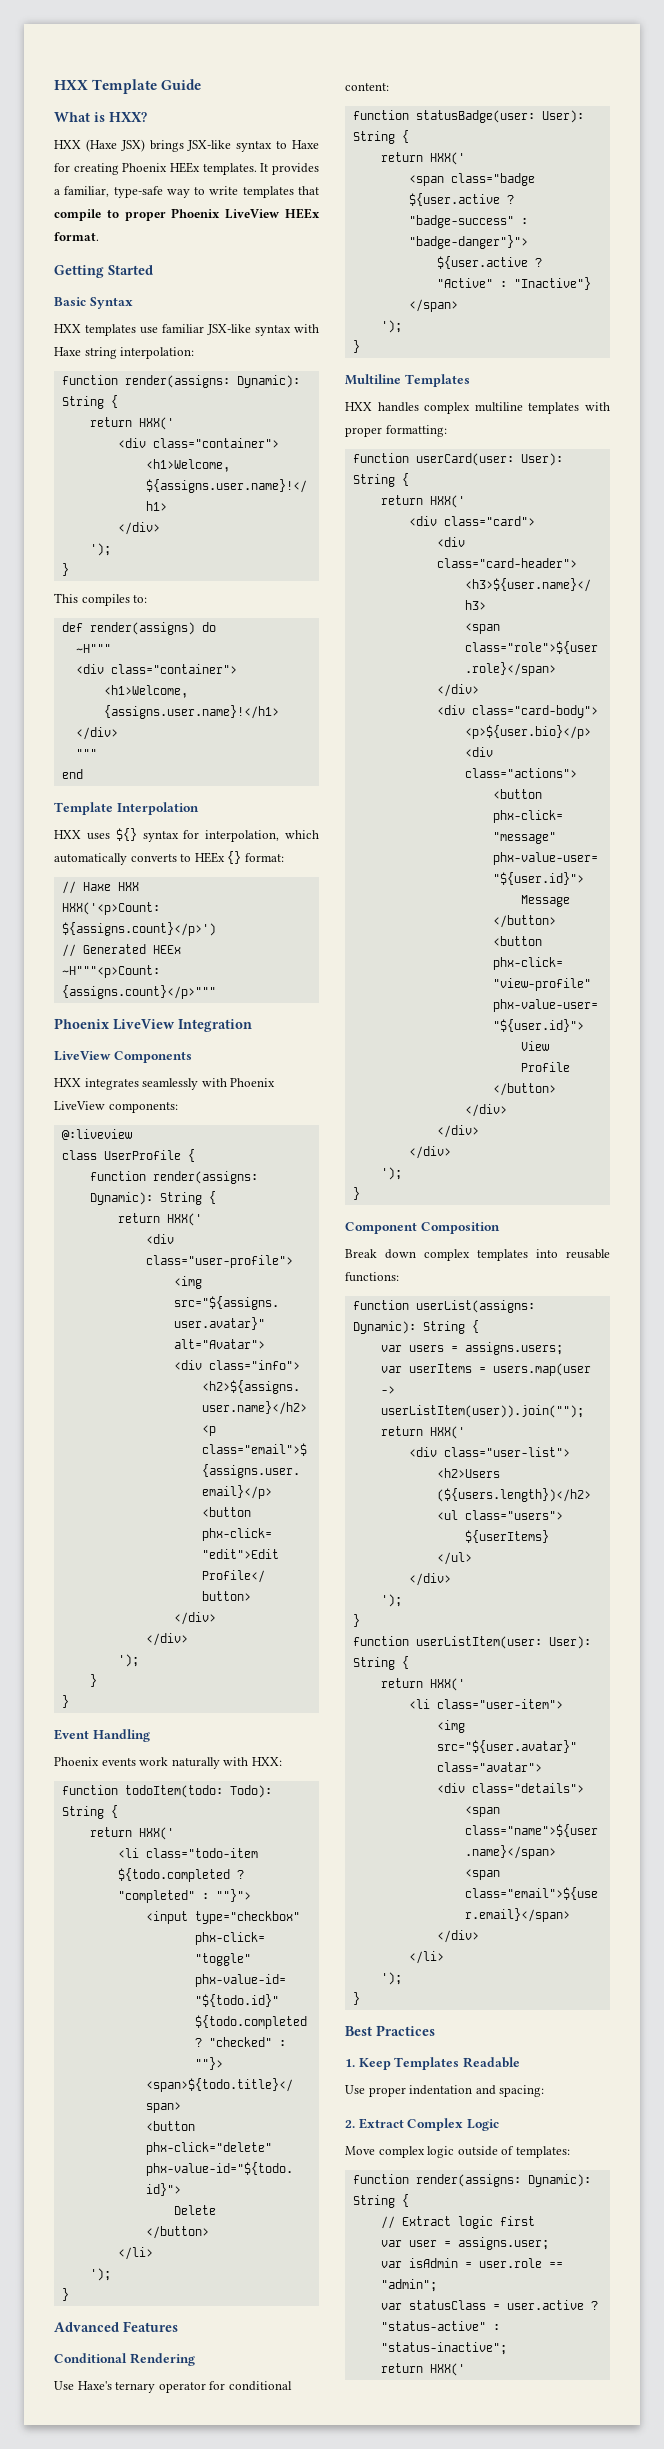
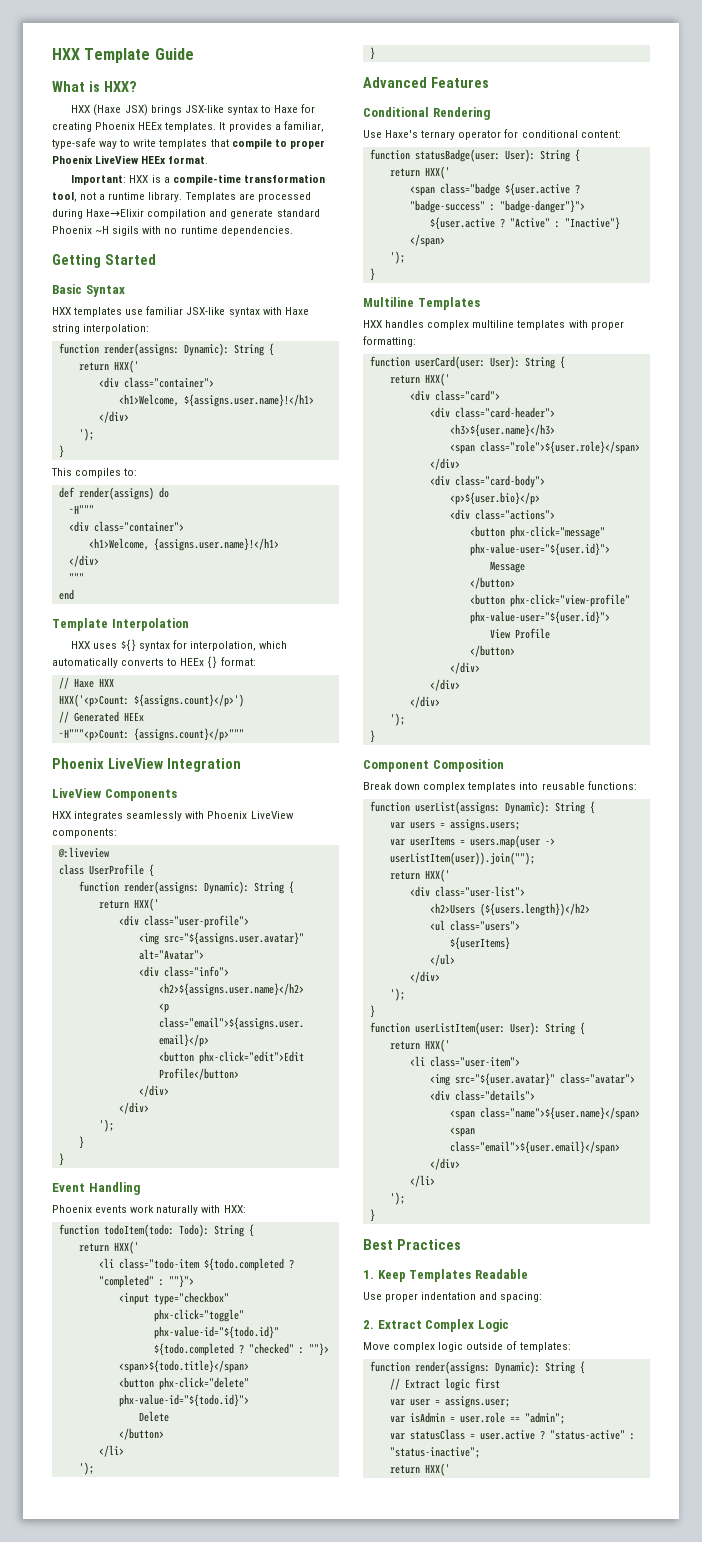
+ Important: HXX is a compile-time transformation tool, not a runtime library. Templates are processed during Haxe→Elixir compilation and generate standard Phoenix ~H sigils with no runtime dependencies.

